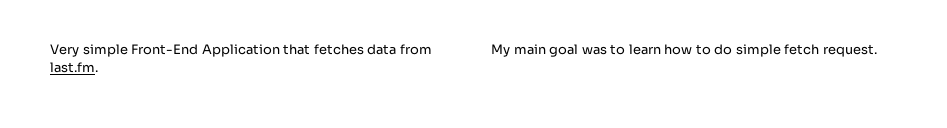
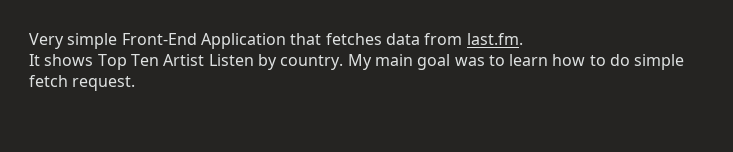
+ It shows Top Ten Artist Listen by country.

